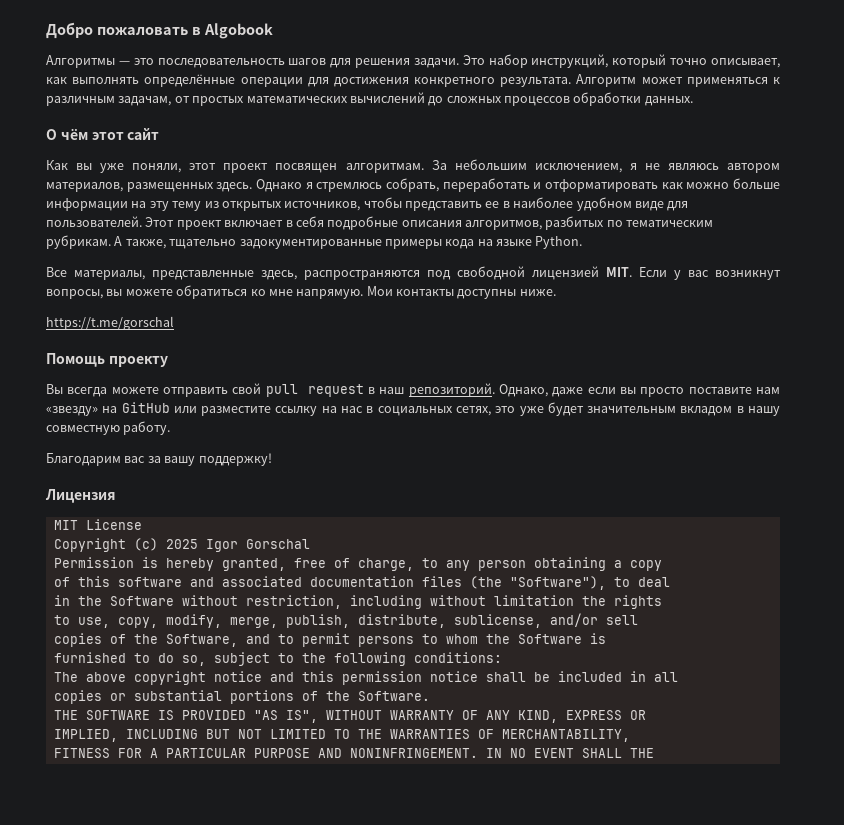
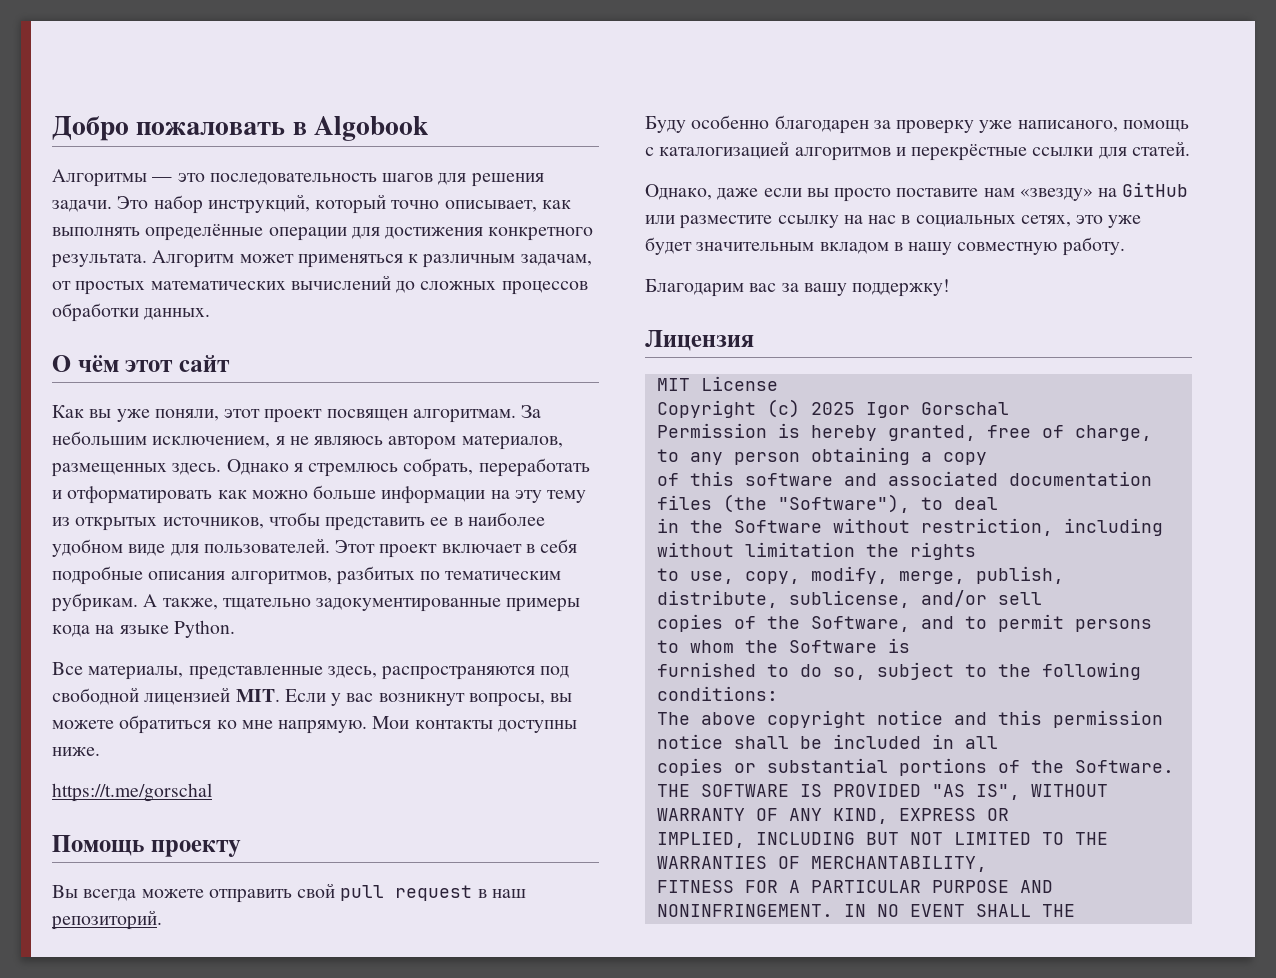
- Вы всегда можете отправить свой pull request в наш репозиторий. Однако, даже если вы просто поставите нам «звезду» на GitHub или разместите ссылку на нас в социальных сетях, это уже будет значительным вкладом в нашу совместную работу.
+ Вы всегда можете отправить свой pull request в наш репозиторий.
+ Буду особенно благодарен за проверку уже написаного, помощь с каталогизацией алгоритмов и перекрёстные ссылки для статей.
+ Однако, даже если вы просто поставите нам «звезду» на GitHub или разместите ссылку на нас в социальных сетях, это уже будет значительным вкладом в нашу совместную работу.

